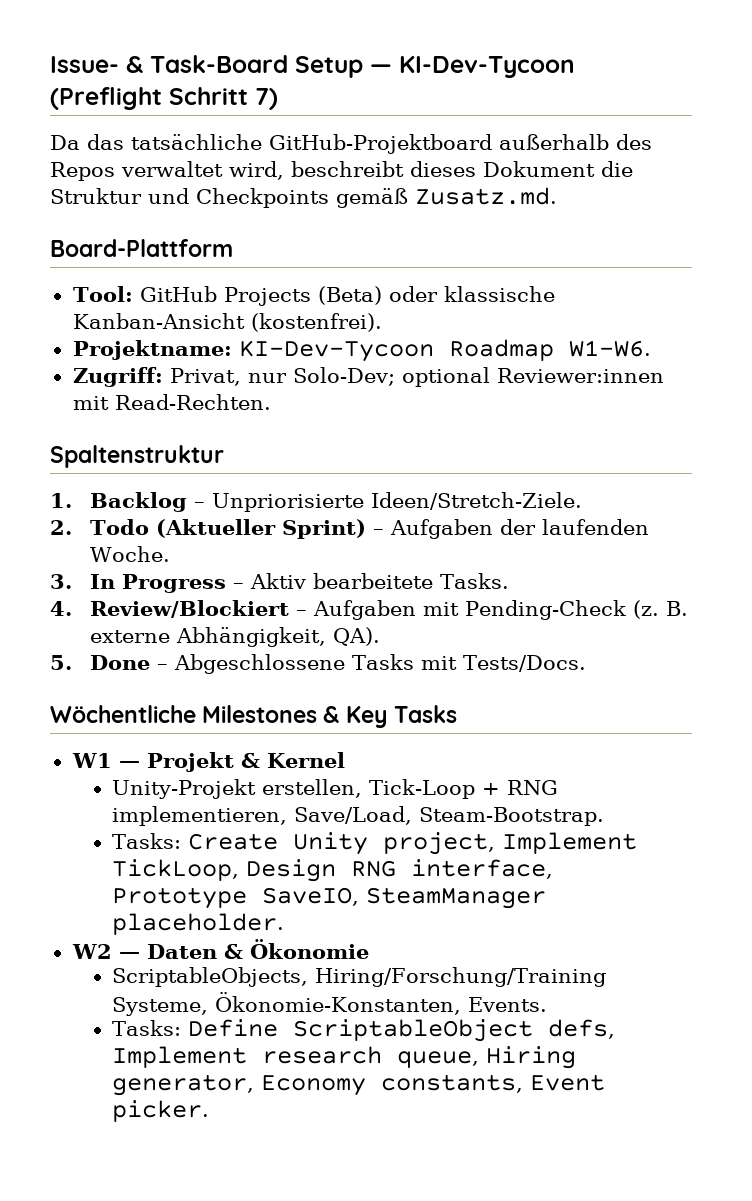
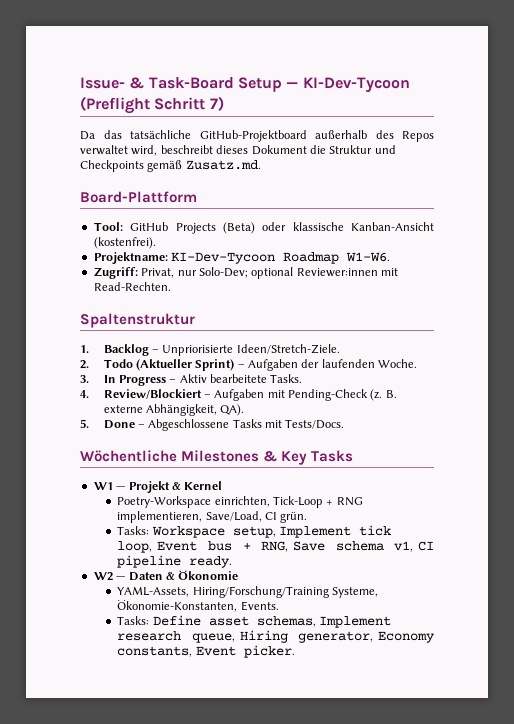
- Unity-Projekt erstellen, Tick-Loop + RNG implementieren, Save/Load, Steam-Bootstrap.
- Tasks: Create Unity project, Implement TickLoop, Design RNG interface, Prototype SaveIO, SteamManager placeholder.
+ Poetry-Workspace einrichten, Tick-Loop + RNG implementieren, Save/Load, CI grün.
+ Tasks: Workspace setup, Implement tick loop, Event bus + RNG, Save schema v1, CI pipeline ready.
- ScriptableObjects, Hiring/Forschung/Training Systeme, Ökonomie-Konstanten, Events.
+ YAML-Assets, Hiring/Forschung/Training Systeme, Ökonomie-Konstanten, Events.
- Tasks: Define ScriptableObject defs, Implement research queue, Hiring generator, Economy constants, Event picker.
+ Tasks: Define asset schemas, Implement research queue, Hiring generator, Economy constants, Event picker.

